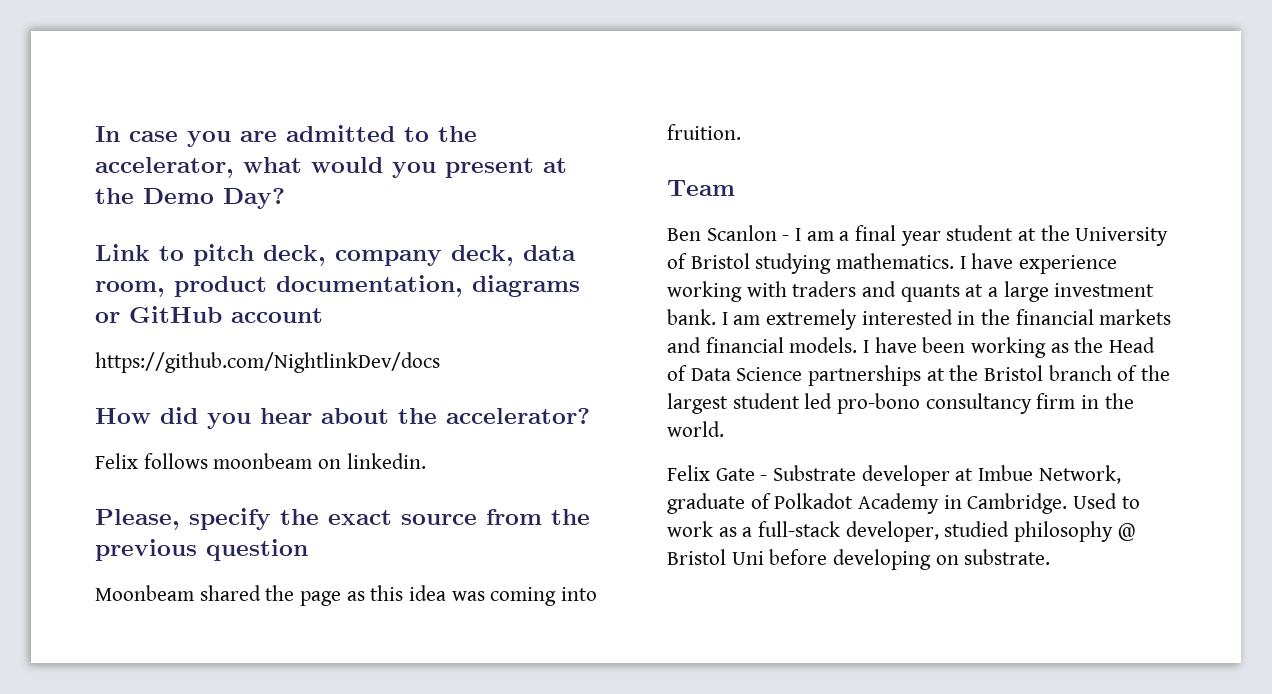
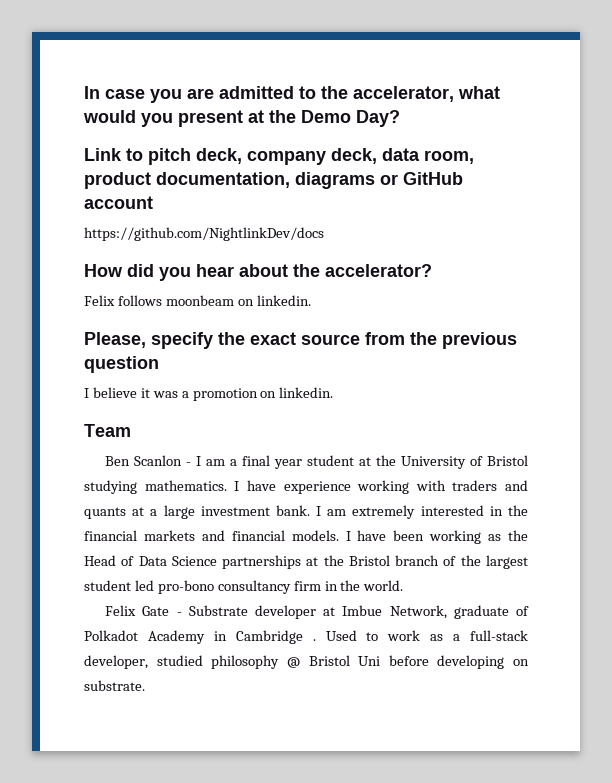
- Moonbeam shared the page as this idea was coming into fruition.
+ I believe it was a promotion on linkedin.
- Felix Gate - Substrate developer at Imbue Network, graduate of Polkadot Academy in Cambridge.
+ Felix Gate - Substrate developer at Imbue Network, graduate of Polkadot Academy in Cambridge .

